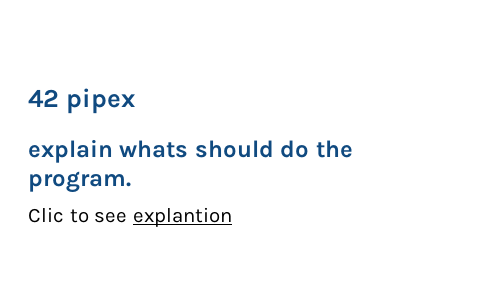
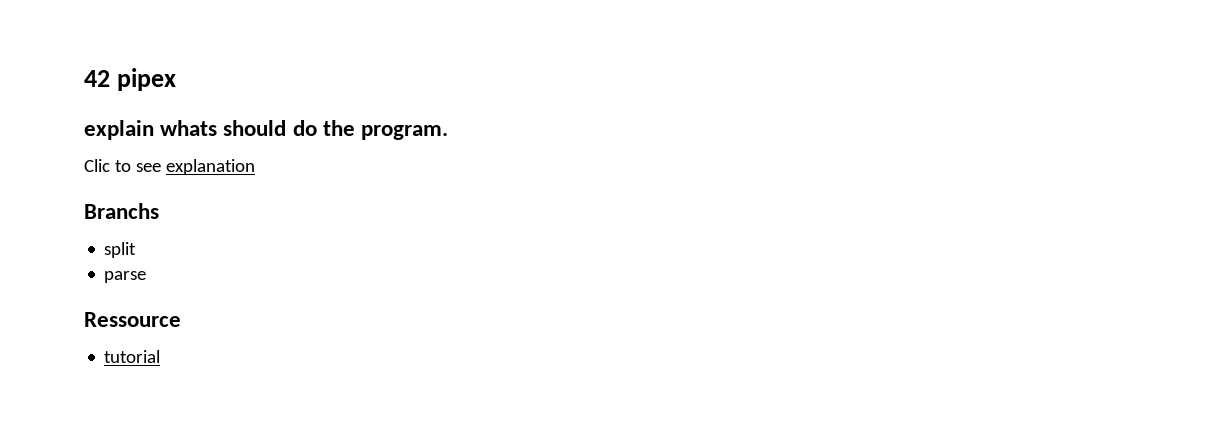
- Clic to see explantion
+ Clic to see explanation
+ Branchs
+ split
+ parse
+ Ressource
+ tutorial

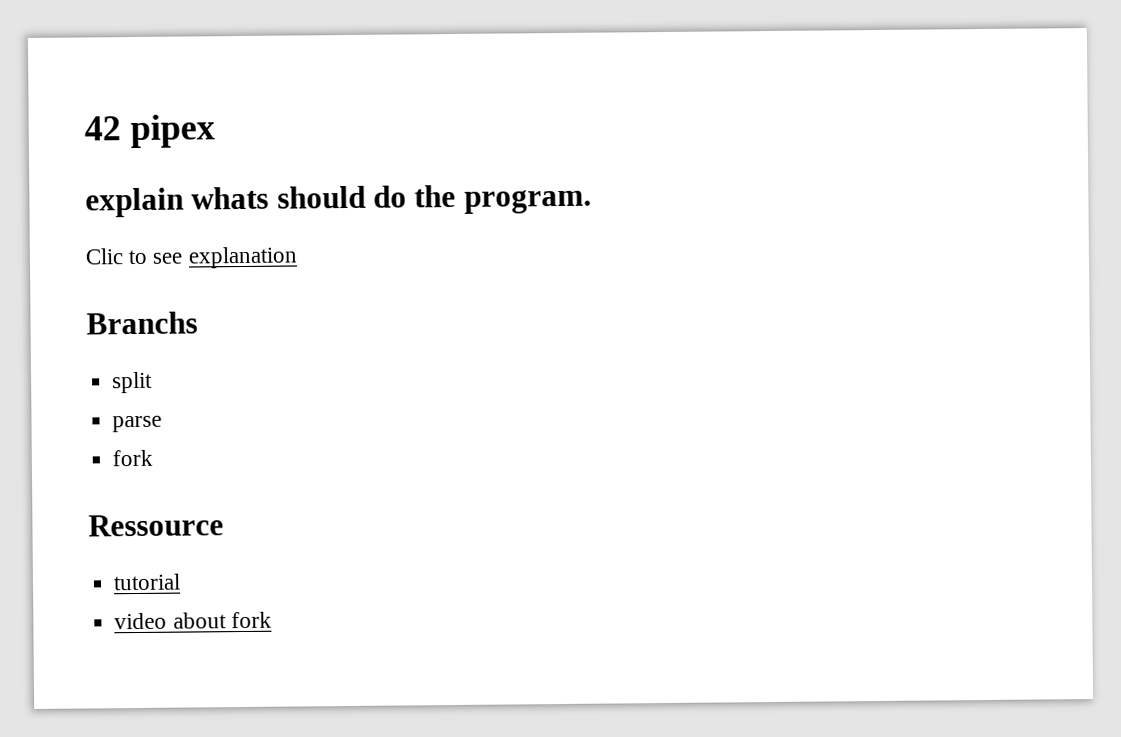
  parse
+ fork
+ video about fork

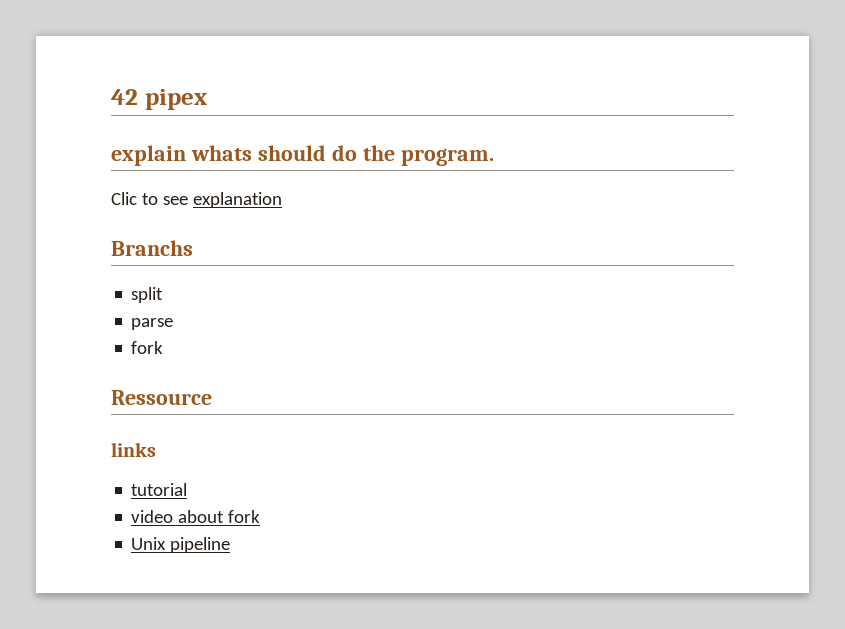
+ links
+ Unix pipeline

